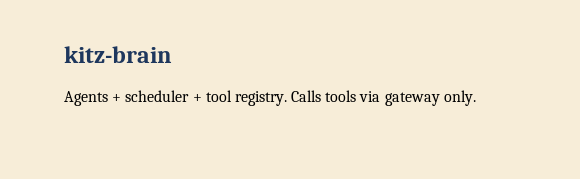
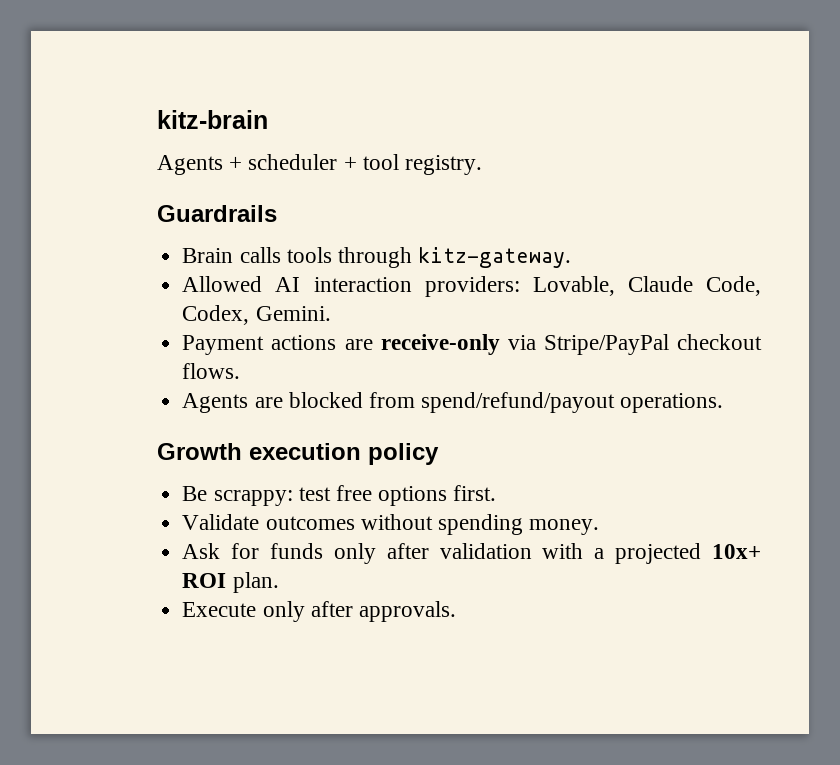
- Agents + scheduler + tool registry. Calls tools via gateway only.
+ Agents + scheduler + tool registry.
+ Guardrails
+ Brain calls tools through kitz-gateway.
+ Allowed AI interaction providers: Lovable, Claude Code, Codex, Gemini.
+ Payment actions are receive-only via Stripe/PayPal checkout flows.
+ Agents are blocked from spend/refund/payout operations.
+ Growth execution policy
+ Be scrappy: test free options first.
+ Validate outcomes without spending money.
+ Ask for funds only after validation with a projected 10x+ ROI plan.
+ Execute only after approvals.

